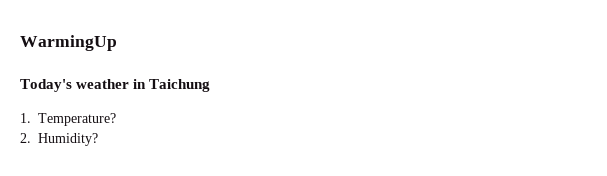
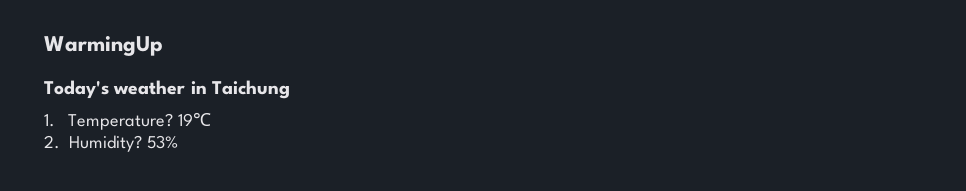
+ 19℃
+ 53%

